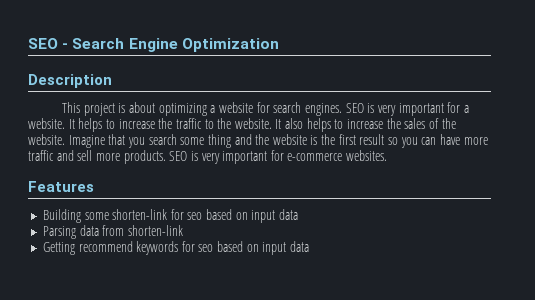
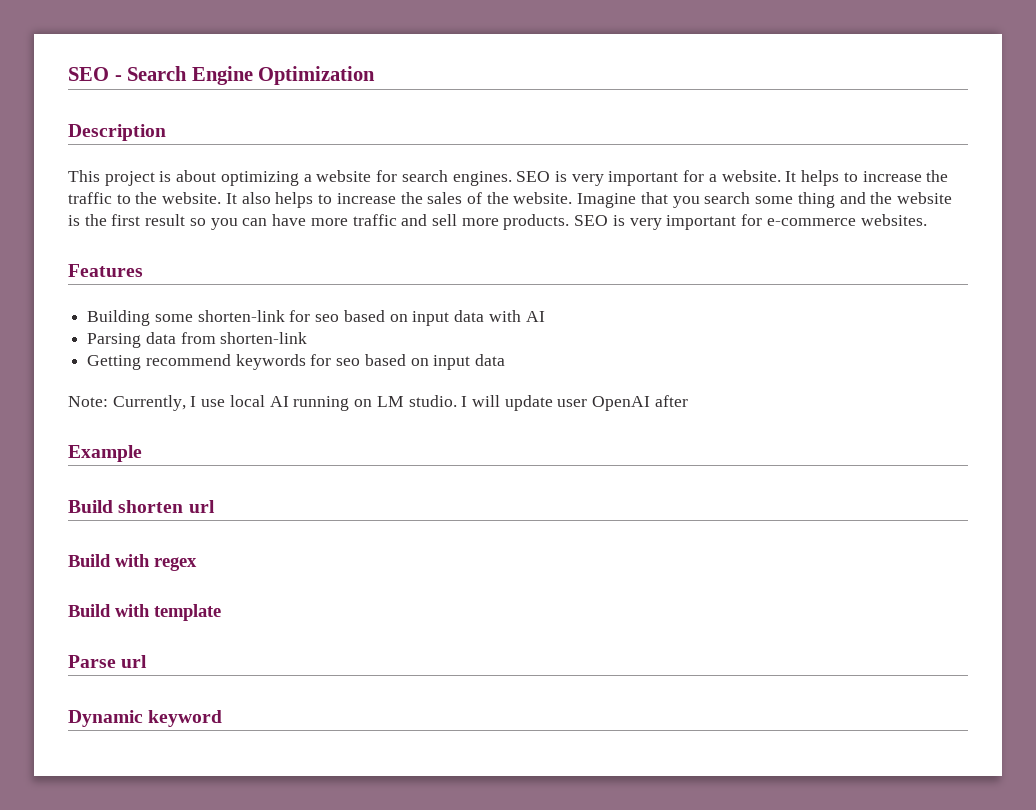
- Building some shorten-link for seo based on input data
+ Building some shorten-link for seo based on input data with AI
+ Note: Currently, I use local AI running on LM studio. I will update user OpenAI after
+ Example
+ Build shorten url
+ Build with regex
+ Build with template
+ Parse url
+ Dynamic keyword

